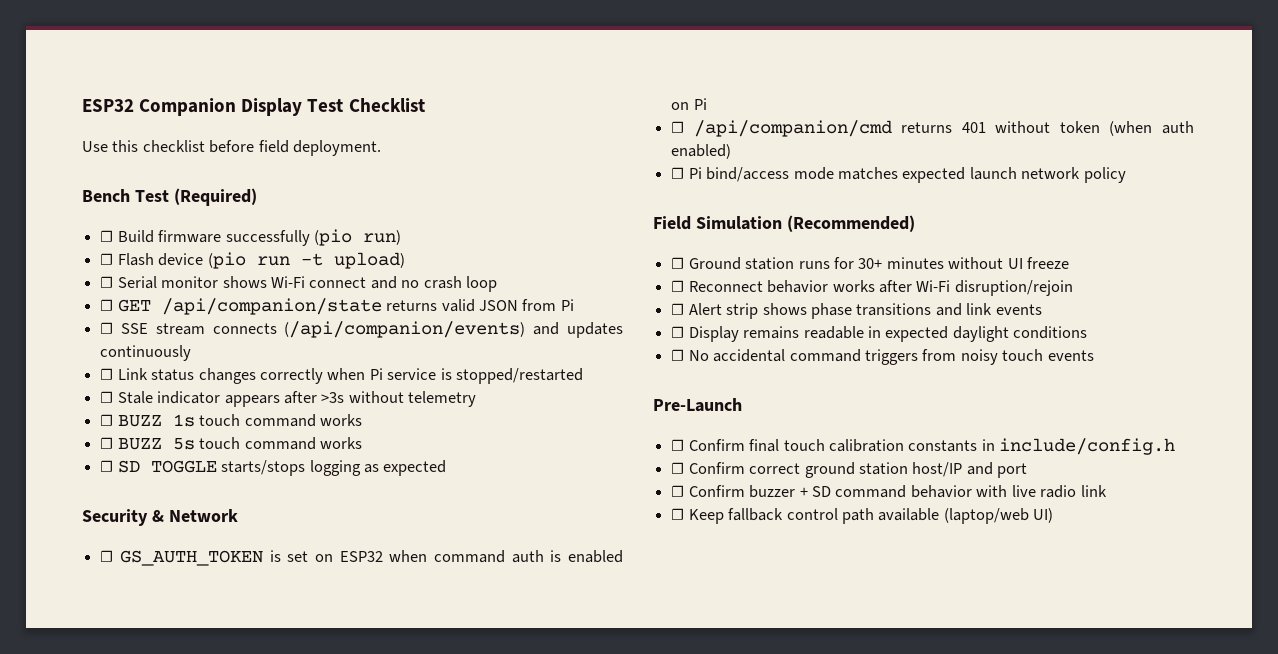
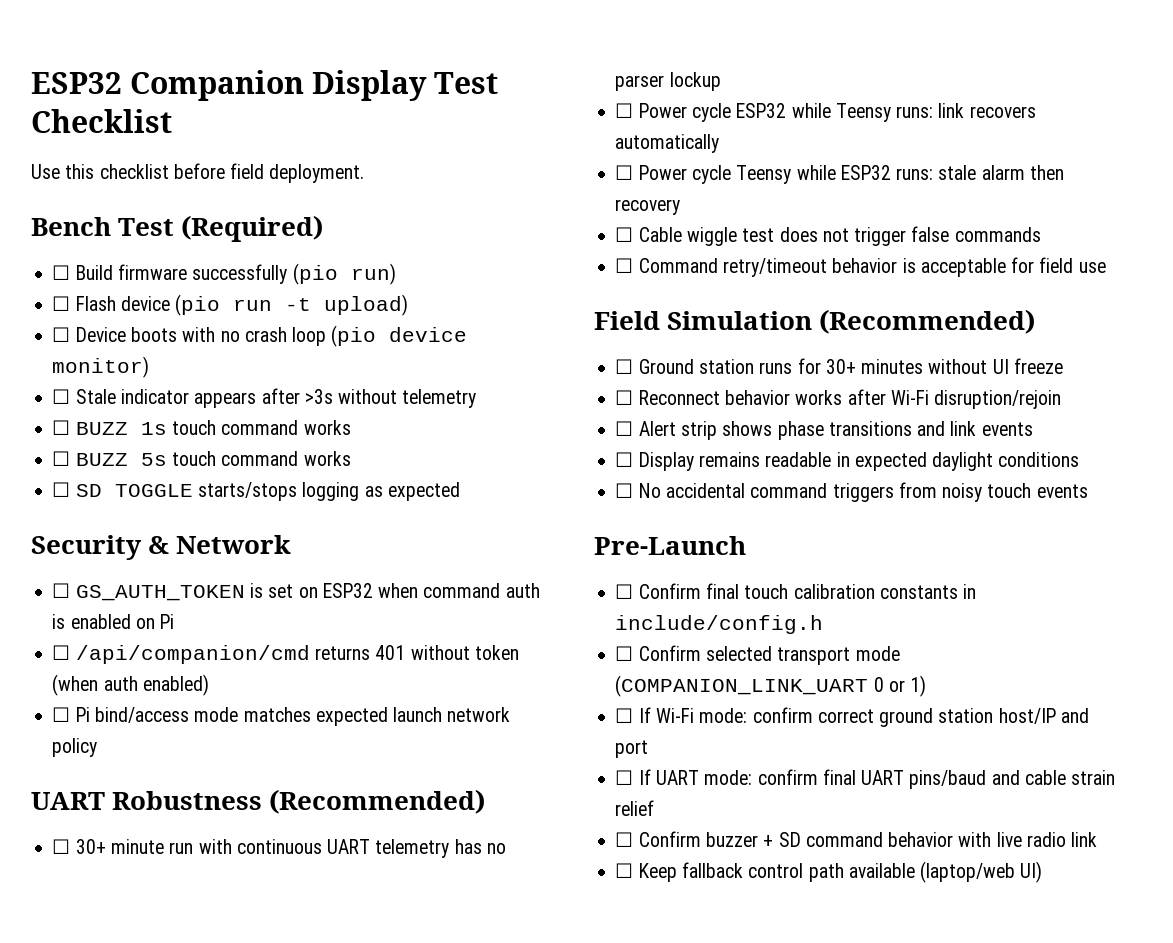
- ☐ Serial monitor shows Wi-Fi connect and no crash loop
- ☐ GET /api/companion/state returns valid JSON from Pi
- ☐ SSE stream connects (/api/companion/events) and updates continuously
- ☐ Link status changes correctly when Pi service is stopped/restarted
+ ☐ Device boots with no crash loop (pio device monitor)
+ UART Robustness (Recommended)
+ ☐ 30+ minute run with continuous UART telemetry has no parser lockup
+ ☐ Power cycle ESP32 while Teensy runs: link recovers automatically
+ ☐ Power cycle Teensy while ESP32 runs: stale alarm then recovery
+ ☐ Cable wiggle test does not trigger false commands
+ ☐ Command retry/timeout behavior is acceptable for field use
- ☐ Confirm correct ground station host/IP and port
+ ☐ Confirm selected transport mode (COMPANION_LINK_UART 0 or 1)
+ ☐ If Wi-Fi mode: confirm correct ground station host/IP and port
+ ☐ If UART mode: confirm final UART pins/baud and cable strain relief

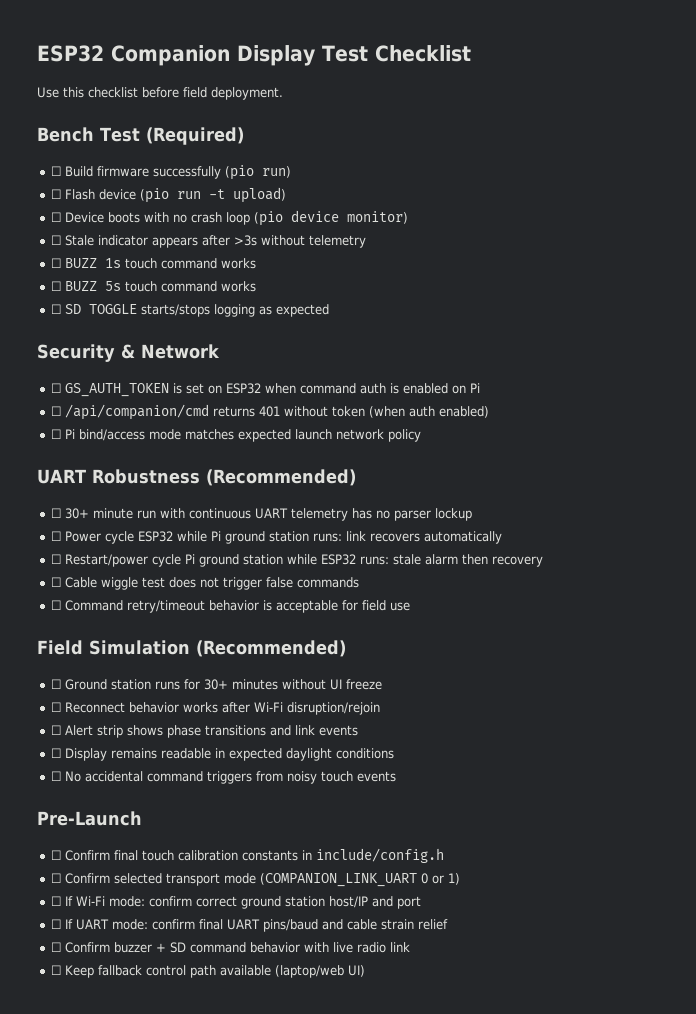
- ☐ Power cycle ESP32 while Teensy runs: link recovers automatically
+ ☐ Power cycle ESP32 while Pi ground station runs: link recovers automatically
- ☐ Power cycle Teensy while ESP32 runs: stale alarm then recovery
+ ☐ Restart/power cycle Pi ground station while ESP32 runs: stale alarm then recovery

